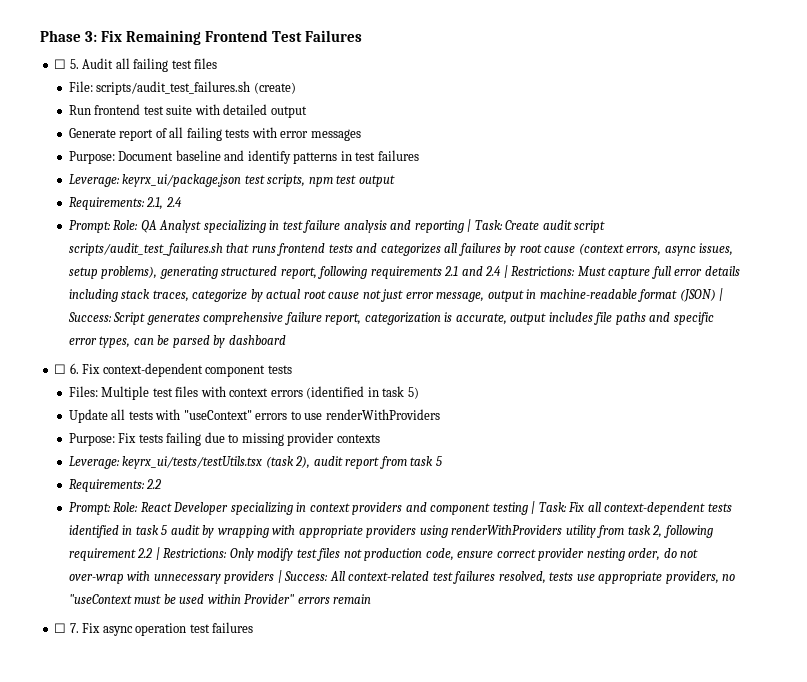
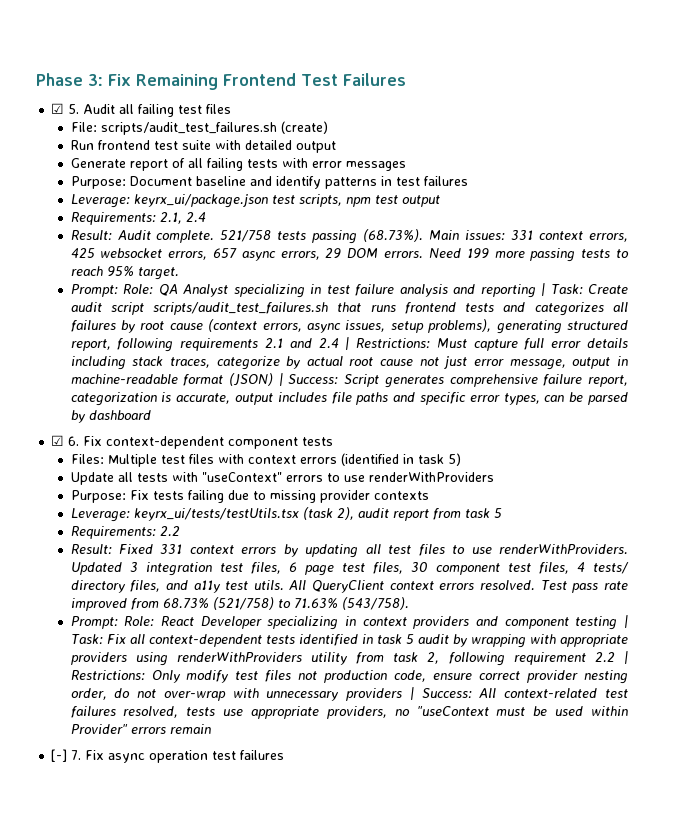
- ☐ 5. Audit all failing test files
+ ☑ 5. Audit all failing test files
+ Result: Audit complete. 521/758 tests passing (68.73%). Main issues: 331 context errors, 425 websocket errors, 657 async errors, 29 DOM errors. Need 199 more passing tests to reach 95% target.
- ☐ 6. Fix context-dependent component tests
+ ☑ 6. Fix context-dependent component tests
+ Result: Fixed 331 context errors by updating all test files to use renderWithProviders. Updated 3 integration test files, 6 page test files, 30 component test files, 4 tests/ directory files, and a11y test utils. All QueryClient context errors resolved. Test pass rate improved from 68.73% (521/758) to 71.63% (543/758).
- ☐ 7. Fix async operation test failures
+ [-] 7. Fix async operation test failures

